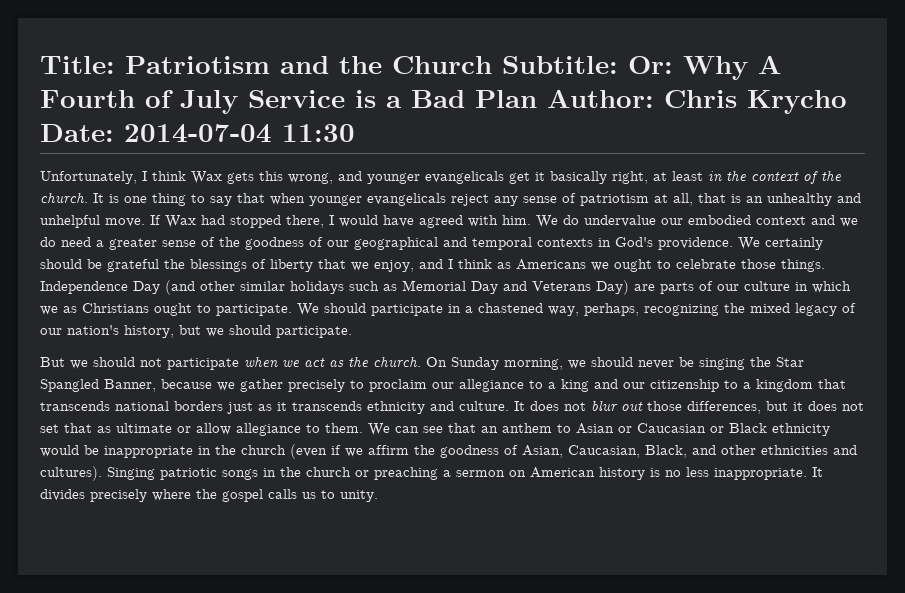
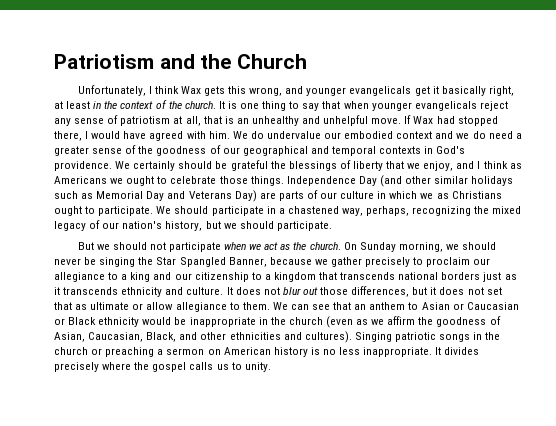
- Title: Patriotism and the Church Subtitle: Or: Why A Fourth of July Service is a Bad Plan Author: Chris Krycho Date: 2014-07-04 11:30
+ Patriotism and the Church
- We can see that an anthem to Asian or Caucasian or Black ethnicity would be inappropriate in the church (even if we affirm the goodness of Asian, Caucasian, Black, and other ethnicities and cultures).
+ We can see that an anthem to Asian or Caucasian or Black ethnicity would be inappropriate in the church (even as we affirm the goodness of Asian, Caucasian, Black, and other ethnicities and cultures).

